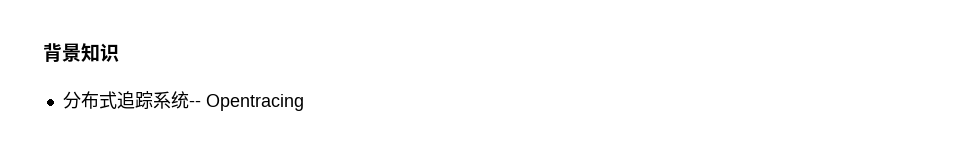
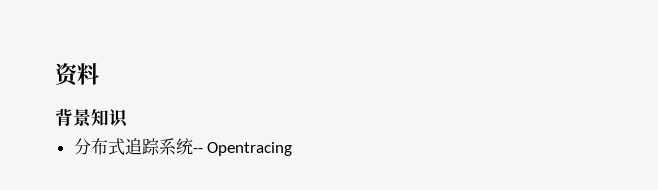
+ 资料

